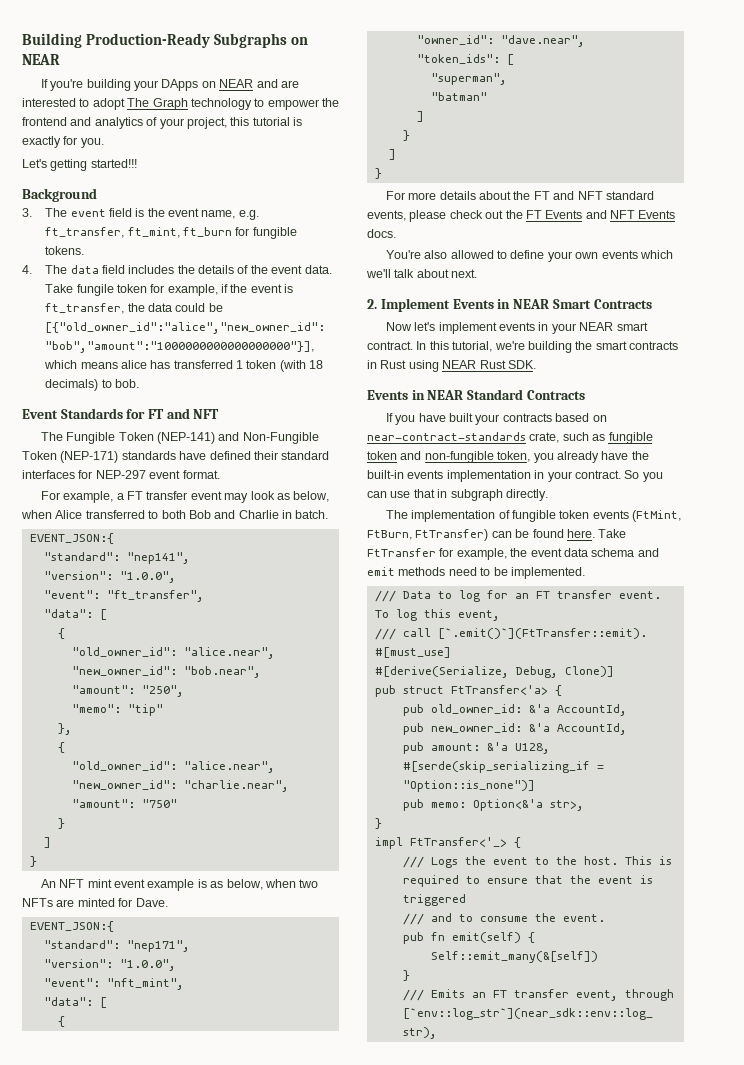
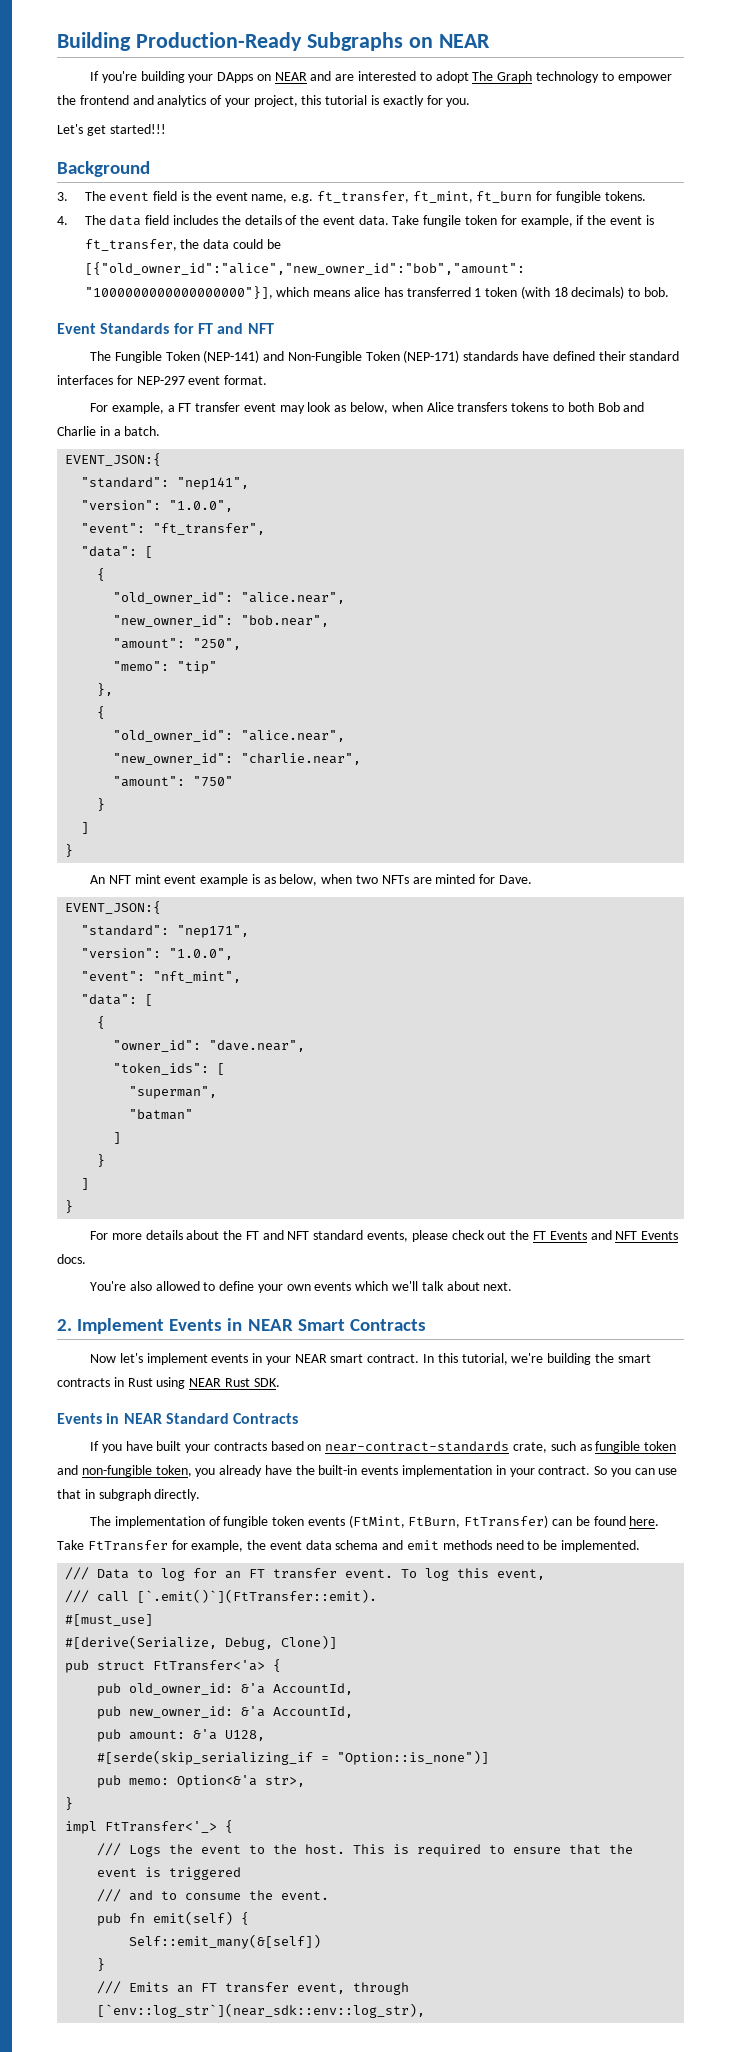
- Let's getting started!!!
+ Let's get started!!!
- For example, a FT transfer event may look as below, when Alice transferred to both Bob and Charlie in batch.
+ For example, a FT transfer event may look as below, when Alice transfers tokens to both Bob and Charlie in a batch.

